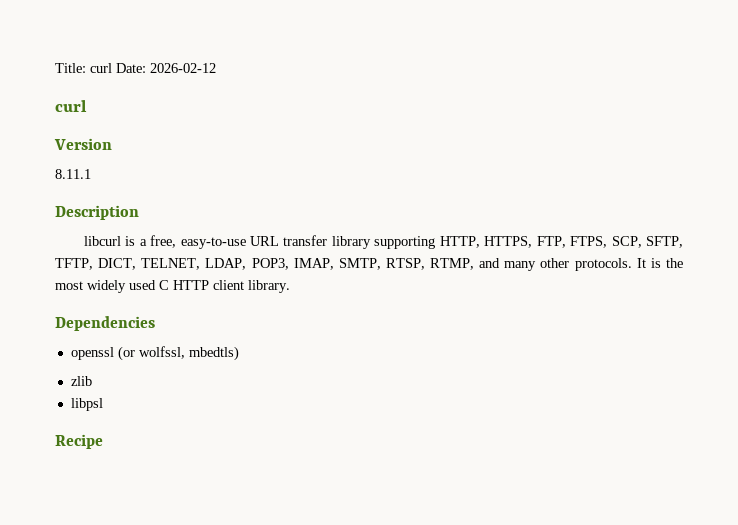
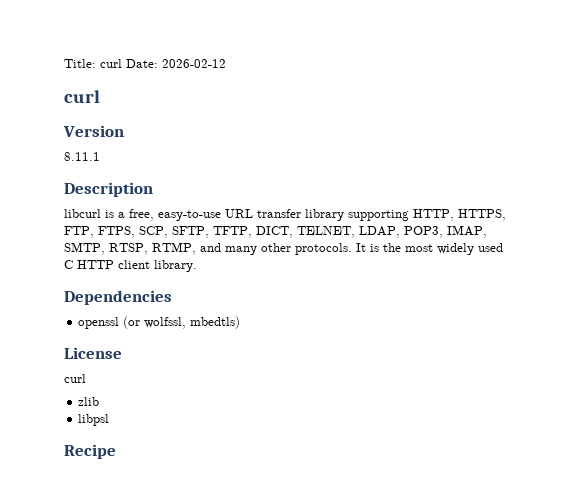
+ License
+ curl

